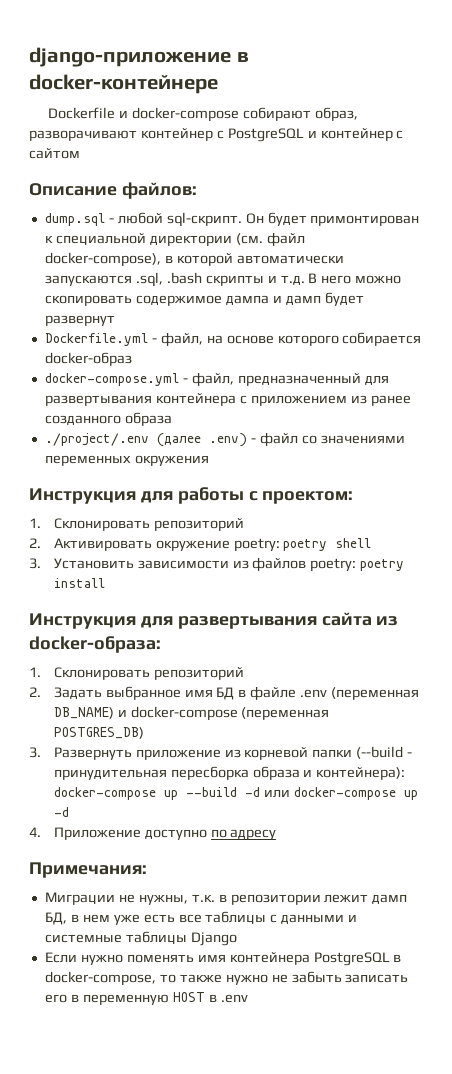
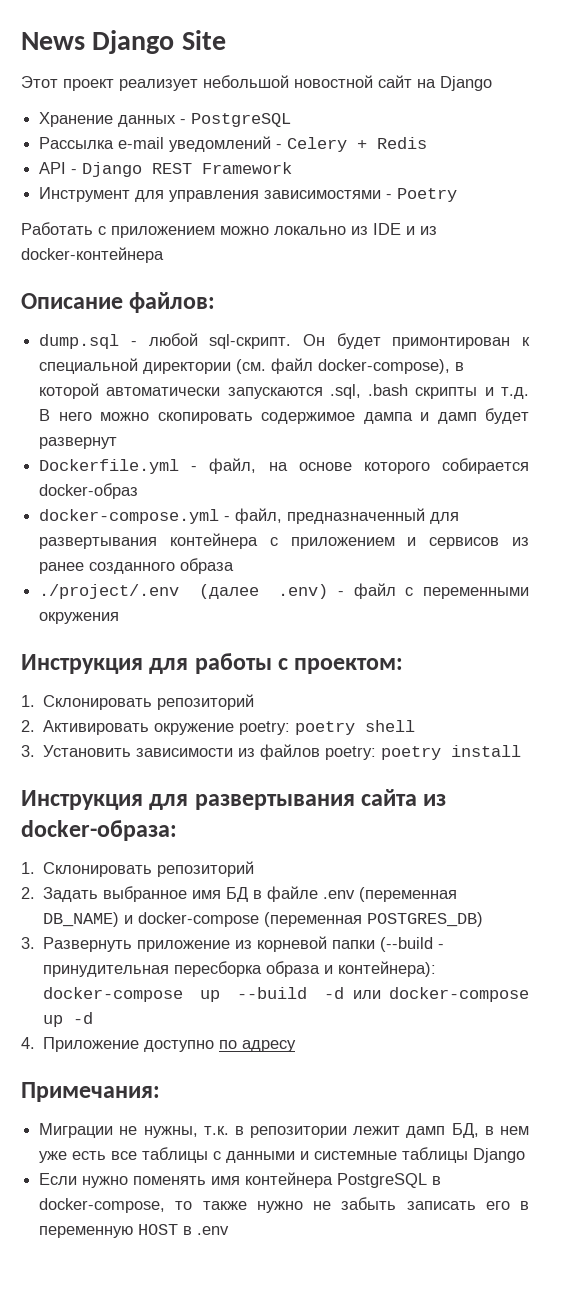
- django-приложение в docker-контейнере
- Dockerfile и docker-compose собирают образ, разворачивают контейнер с PostgreSQL и контейнер с сайтом
+ News Django Site
+ Этот проект реализует небольшой новостной сайт на Django
+ Хранение данных - PostgreSQL
+ Рассылка e-mail уведомлений - Celery + Redis
+ API - Django REST Framework
+ Инструмент для управления зависимостями - Poetry
+ Работать с приложением можно локально из IDE и из docker-контейнера
- docker-compose.yml - файл, предназначенный для развертывания контейнера с приложением из ранее созданного образа
+ docker-compose.yml - файл, предназначенный для развертывания контейнера с приложением и сервисов из ранее созданного образа
- ./project/.env (далее .env) - файл со значениями переменных окружения
+ ./project/.env (далее .env) - файл с переменными окружения

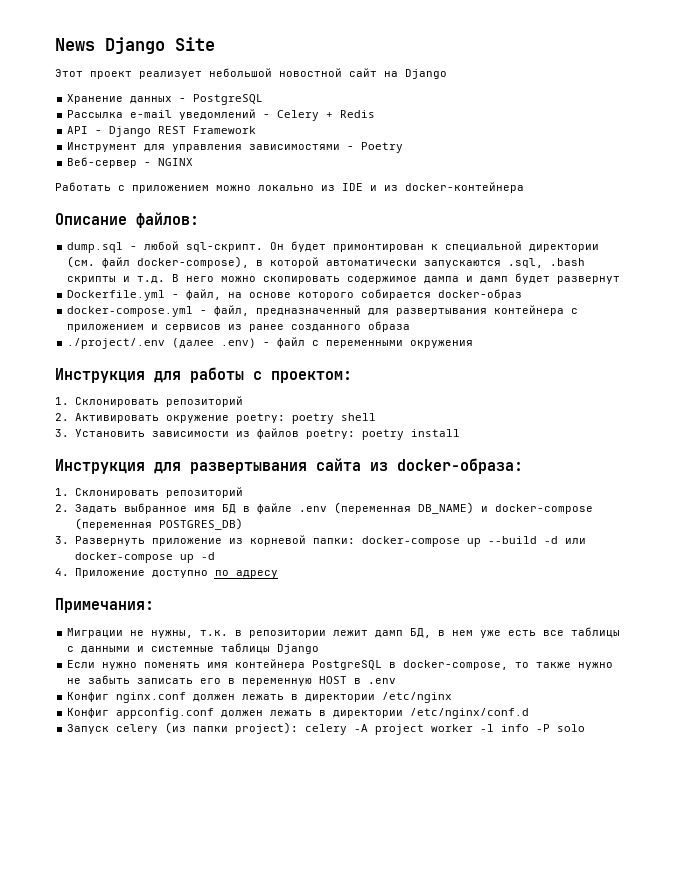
+ Веб-сервер - NGINX
- 3. Развернуть приложение из корневой папки (--build - принудительная пересборка образа и контейнера): docker-compose up --build -d или docker-compose up -d
+ 3. Развернуть приложение из корневой папки: docker-compose up --build -d или docker-compose up -d
+ Конфиг nginx.conf должен лежать в директории /etc/nginx
+ Конфиг appconfig.conf должен лежать в директории /etc/nginx/conf.d
+ Запуск celery (из папки project): celery -A project worker -l info -P solo

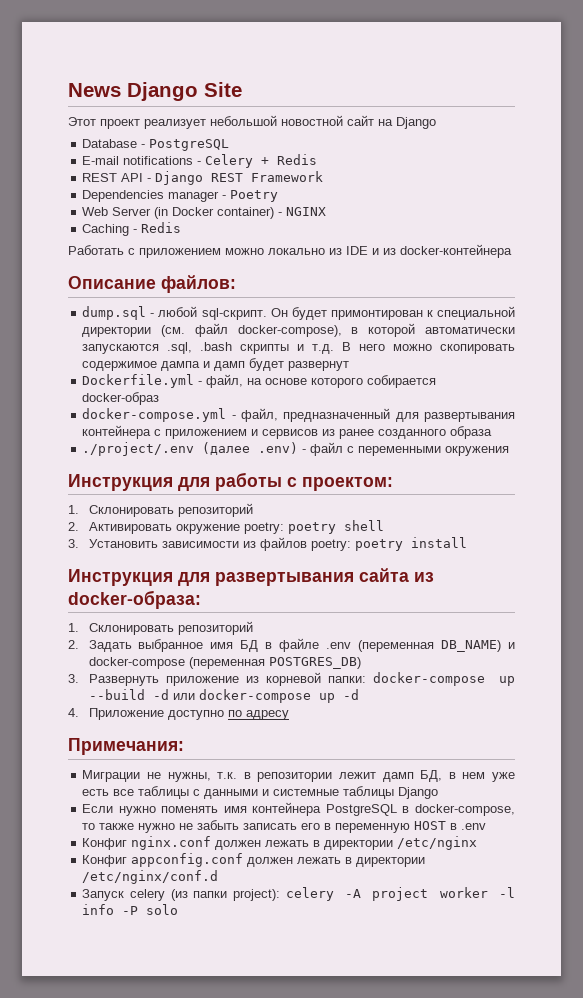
- Хранение данных - PostgreSQL
+ Database - PostgreSQL
- Рассылка e-mail уведомлений - Celery + Redis
+ E-mail notifications - Celery + Redis
- API - Django REST Framework
+ REST API - Django REST Framework
- Инструмент для управления зависимостями - Poetry
- Веб-сервер - NGINX
+ Dependencies manager - Poetry
+ Web Server (in Docker container) - NGINX
+ Caching - Redis

